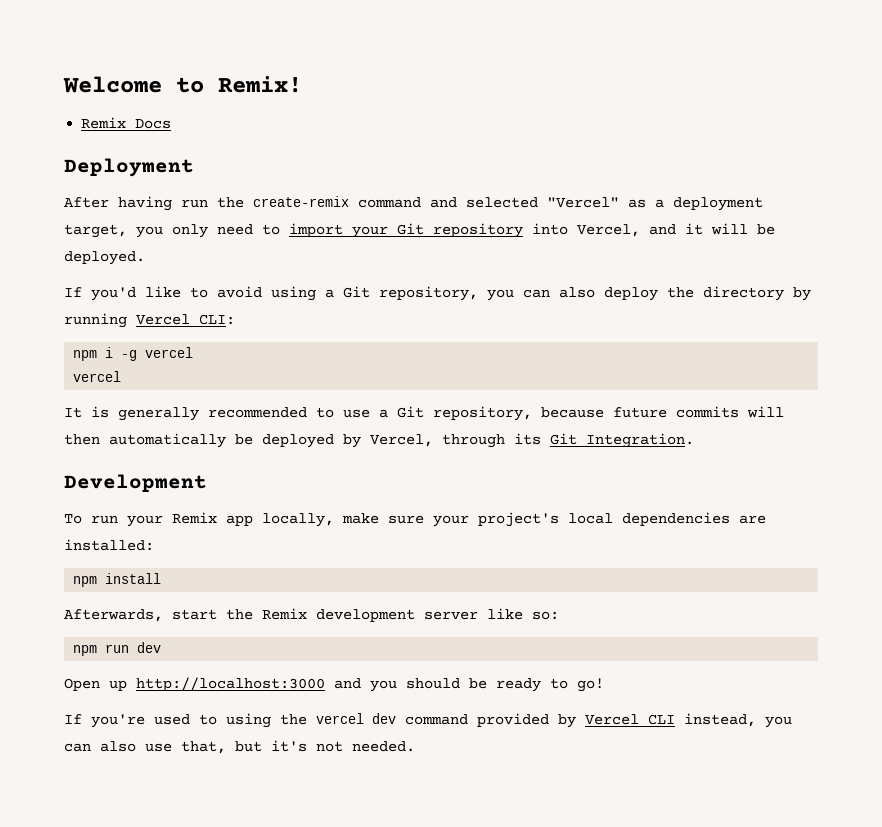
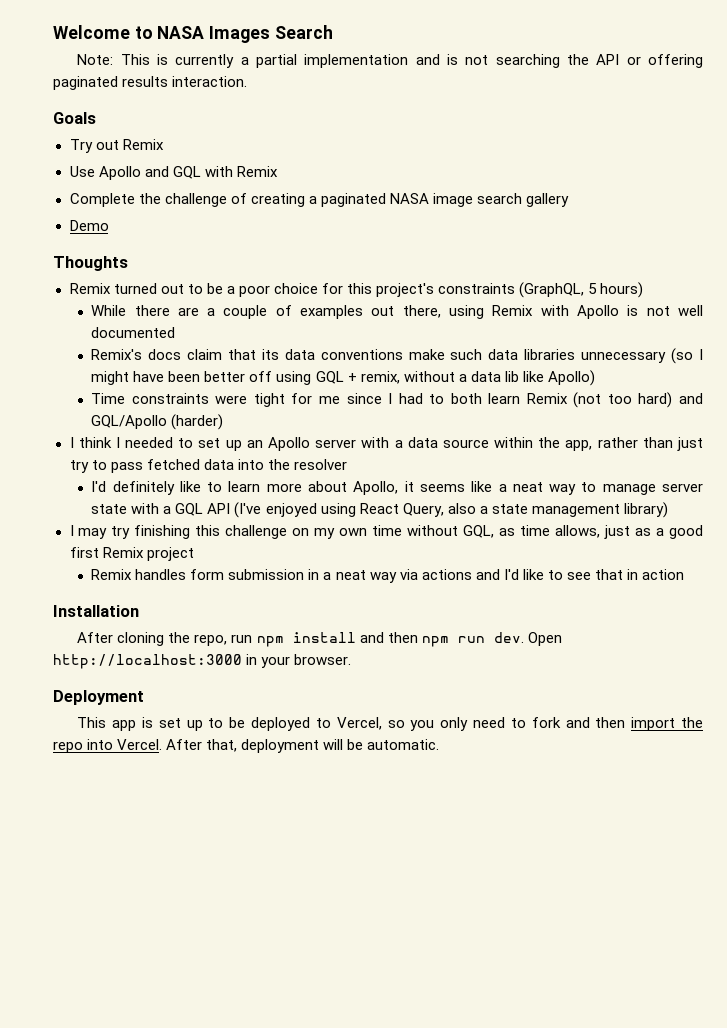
- Welcome to Remix!
- Remix Docs
+ Welcome to NASA Images Search
+ Note: This is currently a partial implementation and is not searching the API or offering paginated results interaction.
+ Goals
+ Try out Remix
+ Use Apollo and GQL with Remix
+ Complete the challenge of creating a paginated NASA image search gallery
+ Demo
+ Thoughts
+ Remix turned out to be a poor choice for this project's constraints (GraphQL, 5 hours)
+ While there are a couple of examples out there, using Remix with Apollo is not well documented
+ Remix's docs claim that its data conventions make such data libraries unnecessary (so I might have been better off using GQL + remix, without a data lib like Apollo)
+ Time constraints were tight for me since I had to both learn Remix (not too hard) and GQL/Apollo (harder)
+ I think I needed to set up an Apollo server with a data source within the app, rather than just try to pass fetched data into the resolver
+ I'd definitely like to learn more about Apollo, it seems like a neat way to manage server state with a GQL API (I've enjoyed using React Query, also a state management library)
+ I may try finishing this challenge on my own time without GQL, as time allows, just as a good first Remix project
+ Remix handles form submission in a neat way via actions and I'd like to see that in action
+ Installation
+ After cloning the repo, run npm install and then npm run dev. Open http://localhost:3000 in your browser.
  Deployment
- After having run the create-remix command and selected "Vercel" as a deployment target, you only need to import your Git repository into Vercel, and it will be deployed.
- If you'd like to avoid using a Git repository, you can also deploy the directory by running Vercel CLI:
- npm i -g vercel
- vercel
- It is generally recommended to use a Git repository, because future commits will then automatically be deployed by Vercel, through its Git Integration.
- Development
- To run your Remix app locally, make sure your project's local dependencies are installed:
- npm install
- Afterwards, start the Remix development server like so:
- npm run dev
- Open up http://localhost:3000 and you should be ready to go!
- If you're used to using the vercel dev command provided by Vercel CLI instead, you can also use that, but it's not needed.
+ This app is set up to be deployed to Vercel, so you only need to fork and then import the repo into Vercel. After that, deployment will be automatic.

